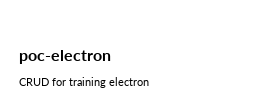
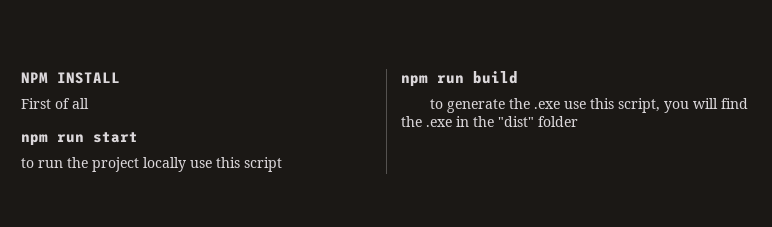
- poc-electron
- CRUD for training electron
+ NPM INSTALL
+ First of all
+ npm run start
+ to run the project locally use this script
+ npm run build
+ to generate the .exe use this script, you will find the .exe in the "dist" folder

